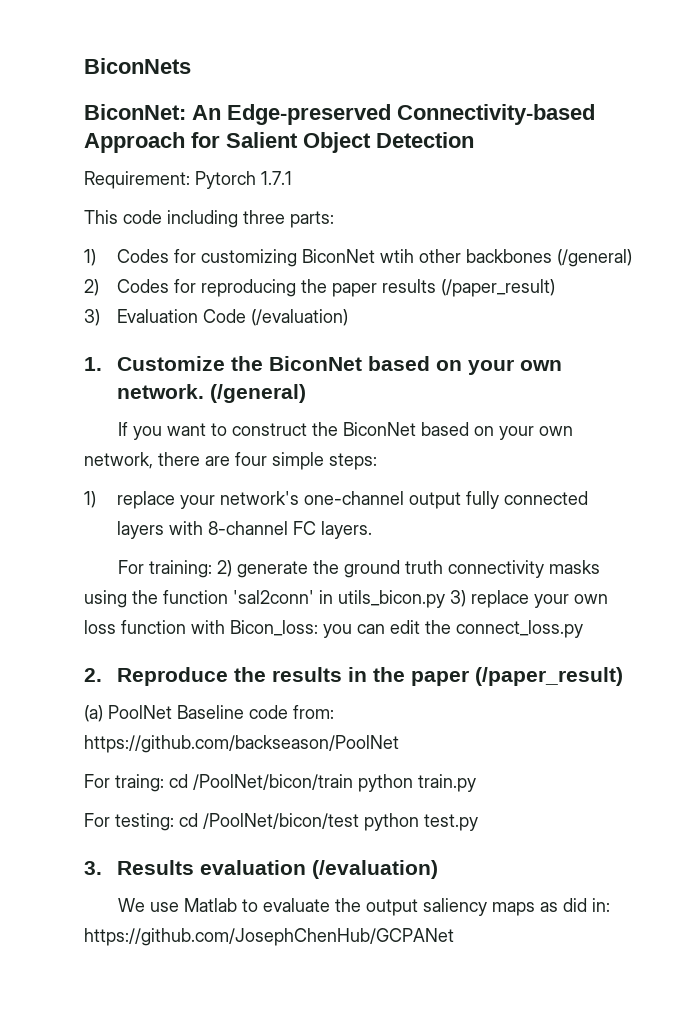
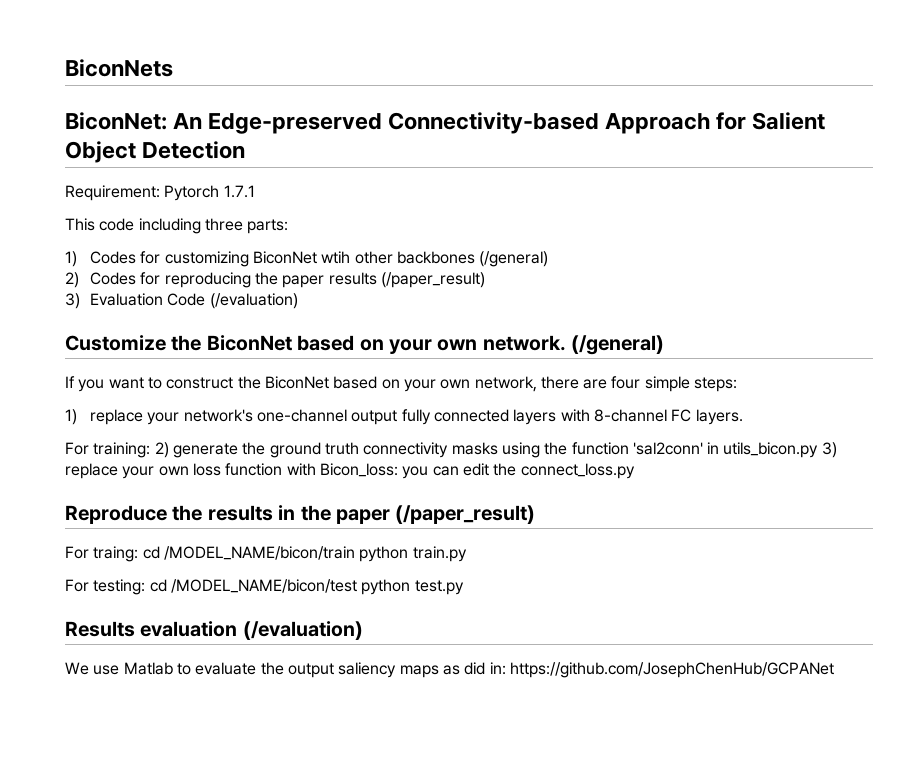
- 1. Customize the BiconNet based on your own network.
+ Customize the BiconNet based on your own network.
- 2. Reproduce the results in the paper (/paper_result)
+ Reproduce the results in the paper (/paper_result)
- (a) PoolNet Baseline code from: https://github.com/backseason/PoolNet
- For traing: cd /PoolNet/bicon/train python train.py
+ For traing: cd /MODEL_NAME/bicon/train python train.py
- For testing: cd /PoolNet/bicon/test python test.py
+ For testing: cd /MODEL_NAME/bicon/test python test.py
- 3. Results evaluation (/evaluation)
+ Results evaluation (/evaluation)

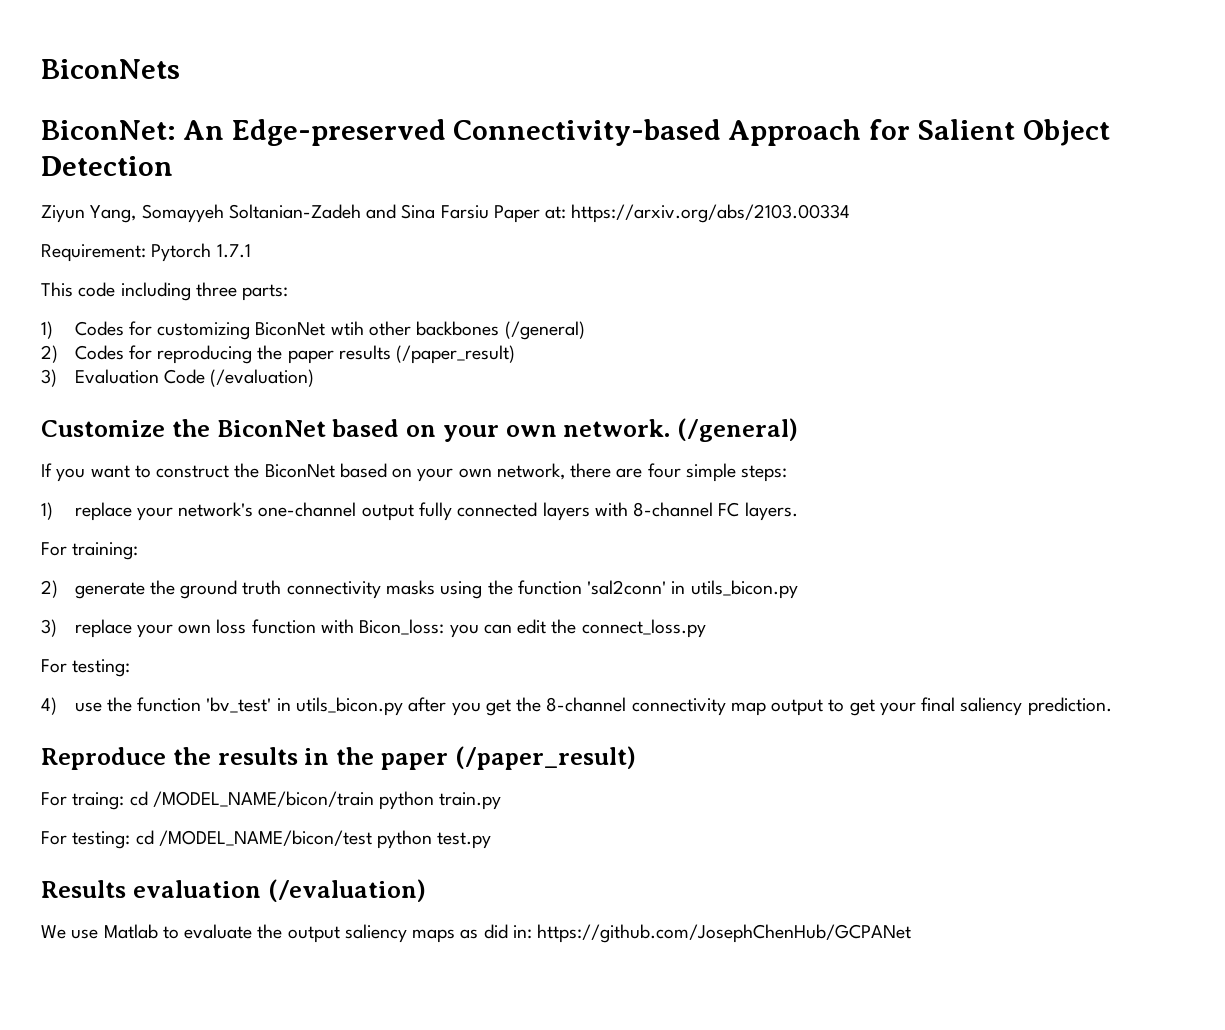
+ Ziyun Yang, Somayyeh Soltanian-Zadeh and Sina Farsiu Paper at: https://arxiv.org/abs/2103.00334
- For training: 2) generate the ground truth connectivity masks using the function 'sal2conn' in utils_bicon.py 3) replace your own loss function with Bicon_loss: you can edit the connect_loss.py
+ For training:
+ 2) generate the ground truth connectivity masks using the function 'sal2conn' in utils_bicon.py
+ 3) replace your own loss function with Bicon_loss: you can edit the connect_loss.py
+ For testing:
+ 4) use the function 'bv_test' in utils_bicon.py after you get the 8-channel connectivity map output to get your final saliency prediction.

